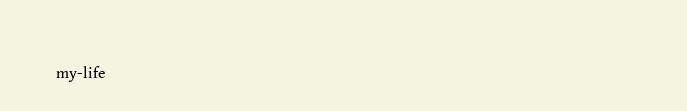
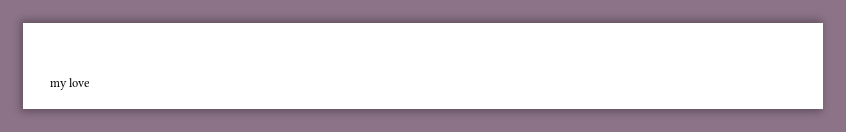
- my-life
+ my love

